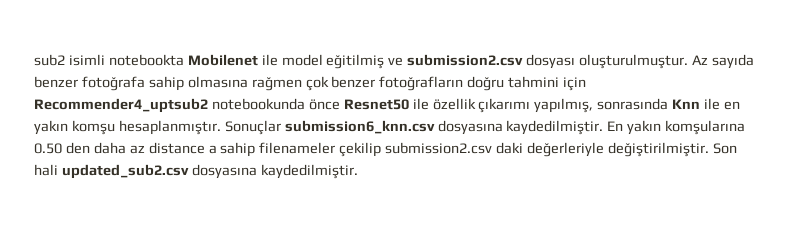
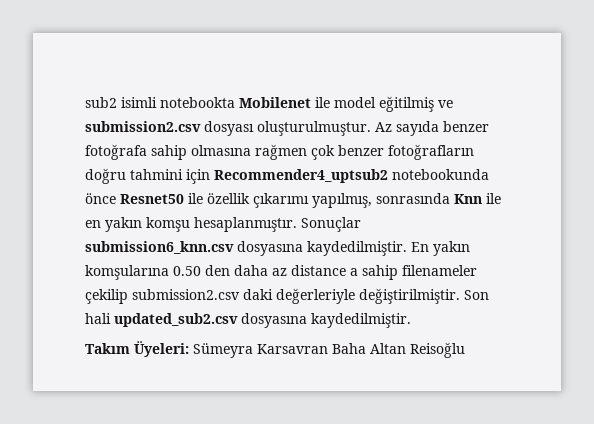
+ Takım Üyeleri: Sümeyra Karsavran Baha Altan Reisoğlu

